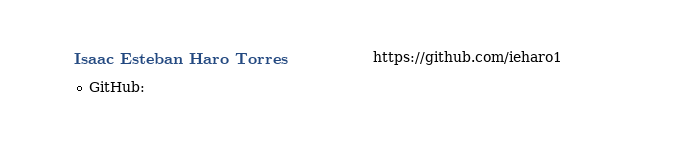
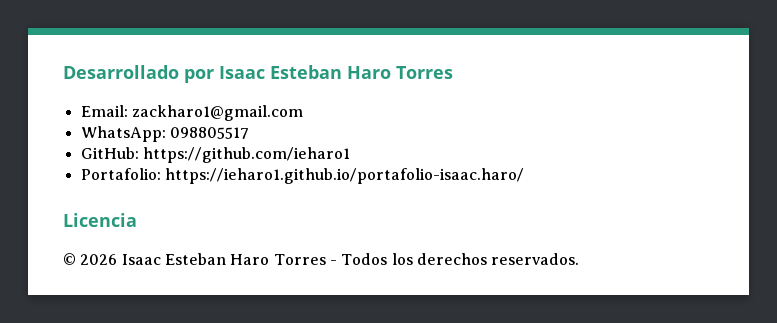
- Isaac Esteban Haro Torres
+ Desarrollado por Isaac Esteban Haro Torres
+ Email: zackharo1@gmail.com
+ WhatsApp: 098805517
  GitHub: https://github.com/ieharo1
+ Portafolio: https://ieharo1.github.io/portafolio-isaac.haro/
+ Licencia
+ © 2026 Isaac Esteban Haro Torres - Todos los derechos reservados.

